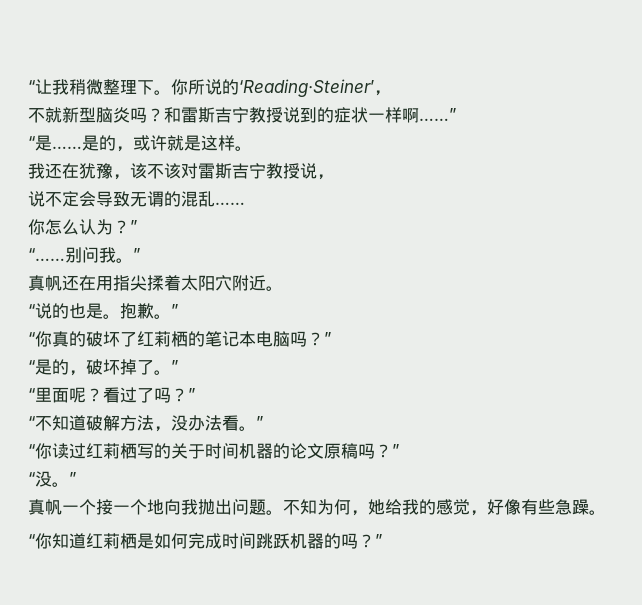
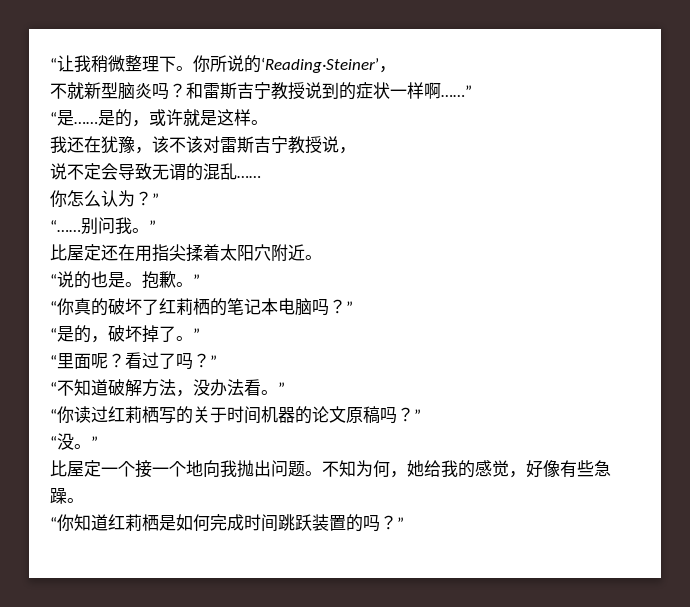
- 真帆还在用指尖揉着太阳穴附近。
+ 比屋定还在用指尖揉着太阳穴附近。
- 真帆一个接一个地向我抛出问题。
+ 比屋定一个接一个地向我抛出问题。
- “你知道红莉栖是如何完成时间跳跃机器的吗？”
+ “你知道红莉栖是如何完成时间跳跃装置的吗？”

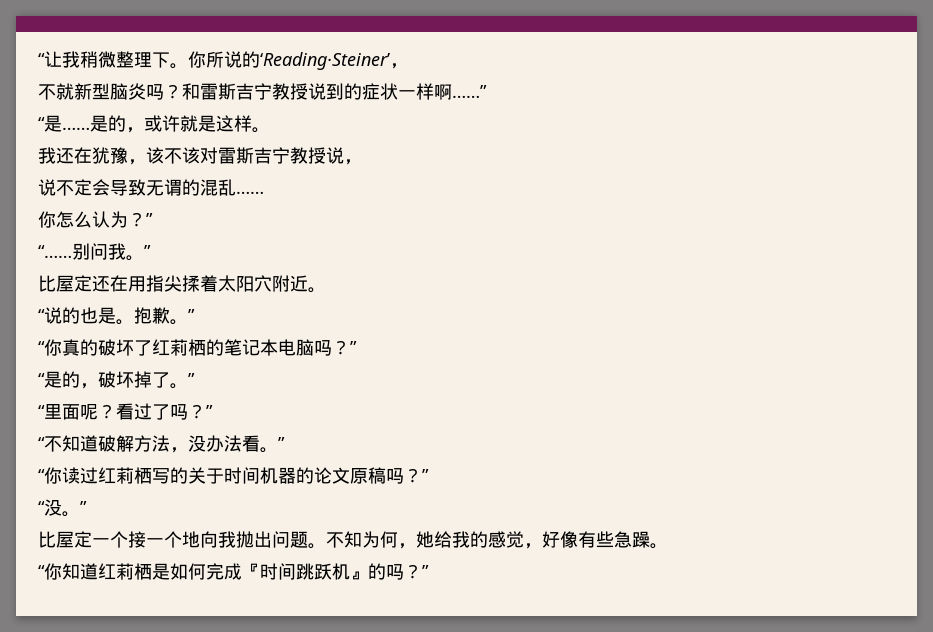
- “你知道红莉栖是如何完成时间跳跃装置的吗？”
+ “你知道红莉栖是如何完成『时间跳跃机』的吗？”

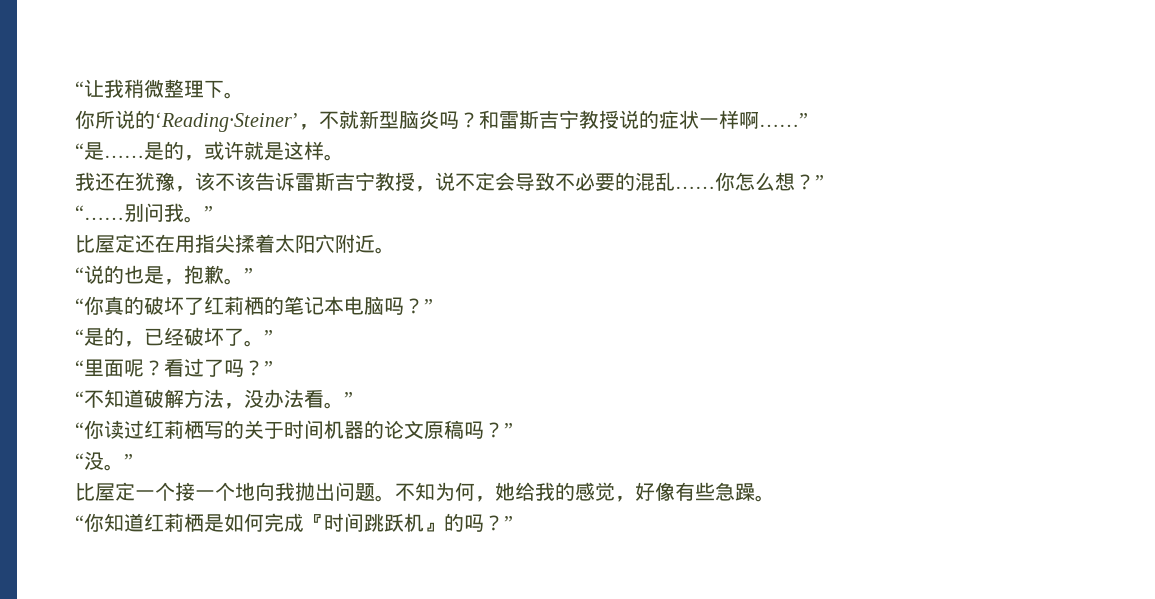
- “让我稍微整理下。你所说的‘Reading·Steiner’，
- 不就新型脑炎吗？
+ “让我稍微整理下。
+ 你所说的‘Reading·Steiner’，不就新型脑炎吗？
- 和雷斯吉宁教授说到的症状一样啊……”
+ 和雷斯吉宁教授说的症状一样啊……”
- 我还在犹豫，该不该对雷斯吉宁教授说，
- 说不定会导致无谓的混乱……
- 你怎么认为？”
+ 我还在犹豫，该不该告诉雷斯吉宁教授，说不定会导致不必要的混乱……你怎么想？”
- “说的也是。抱歉。”
+ “说的也是，抱歉。”
- “是的，破坏掉了。”
+ “是的，已经破坏了。”

